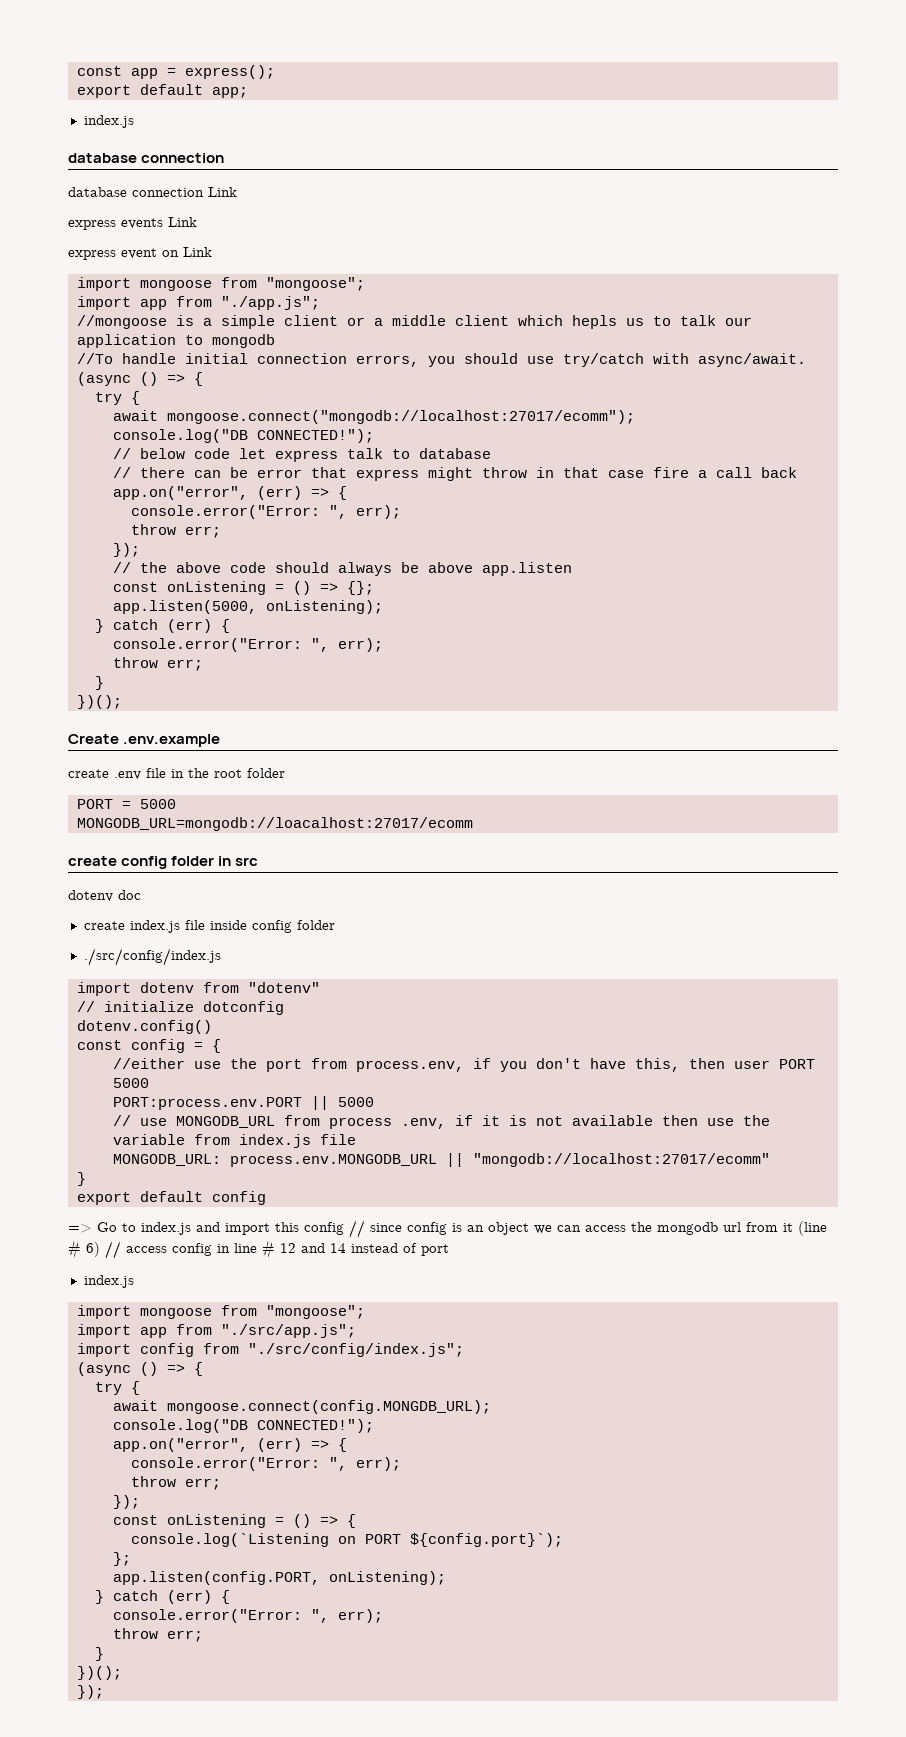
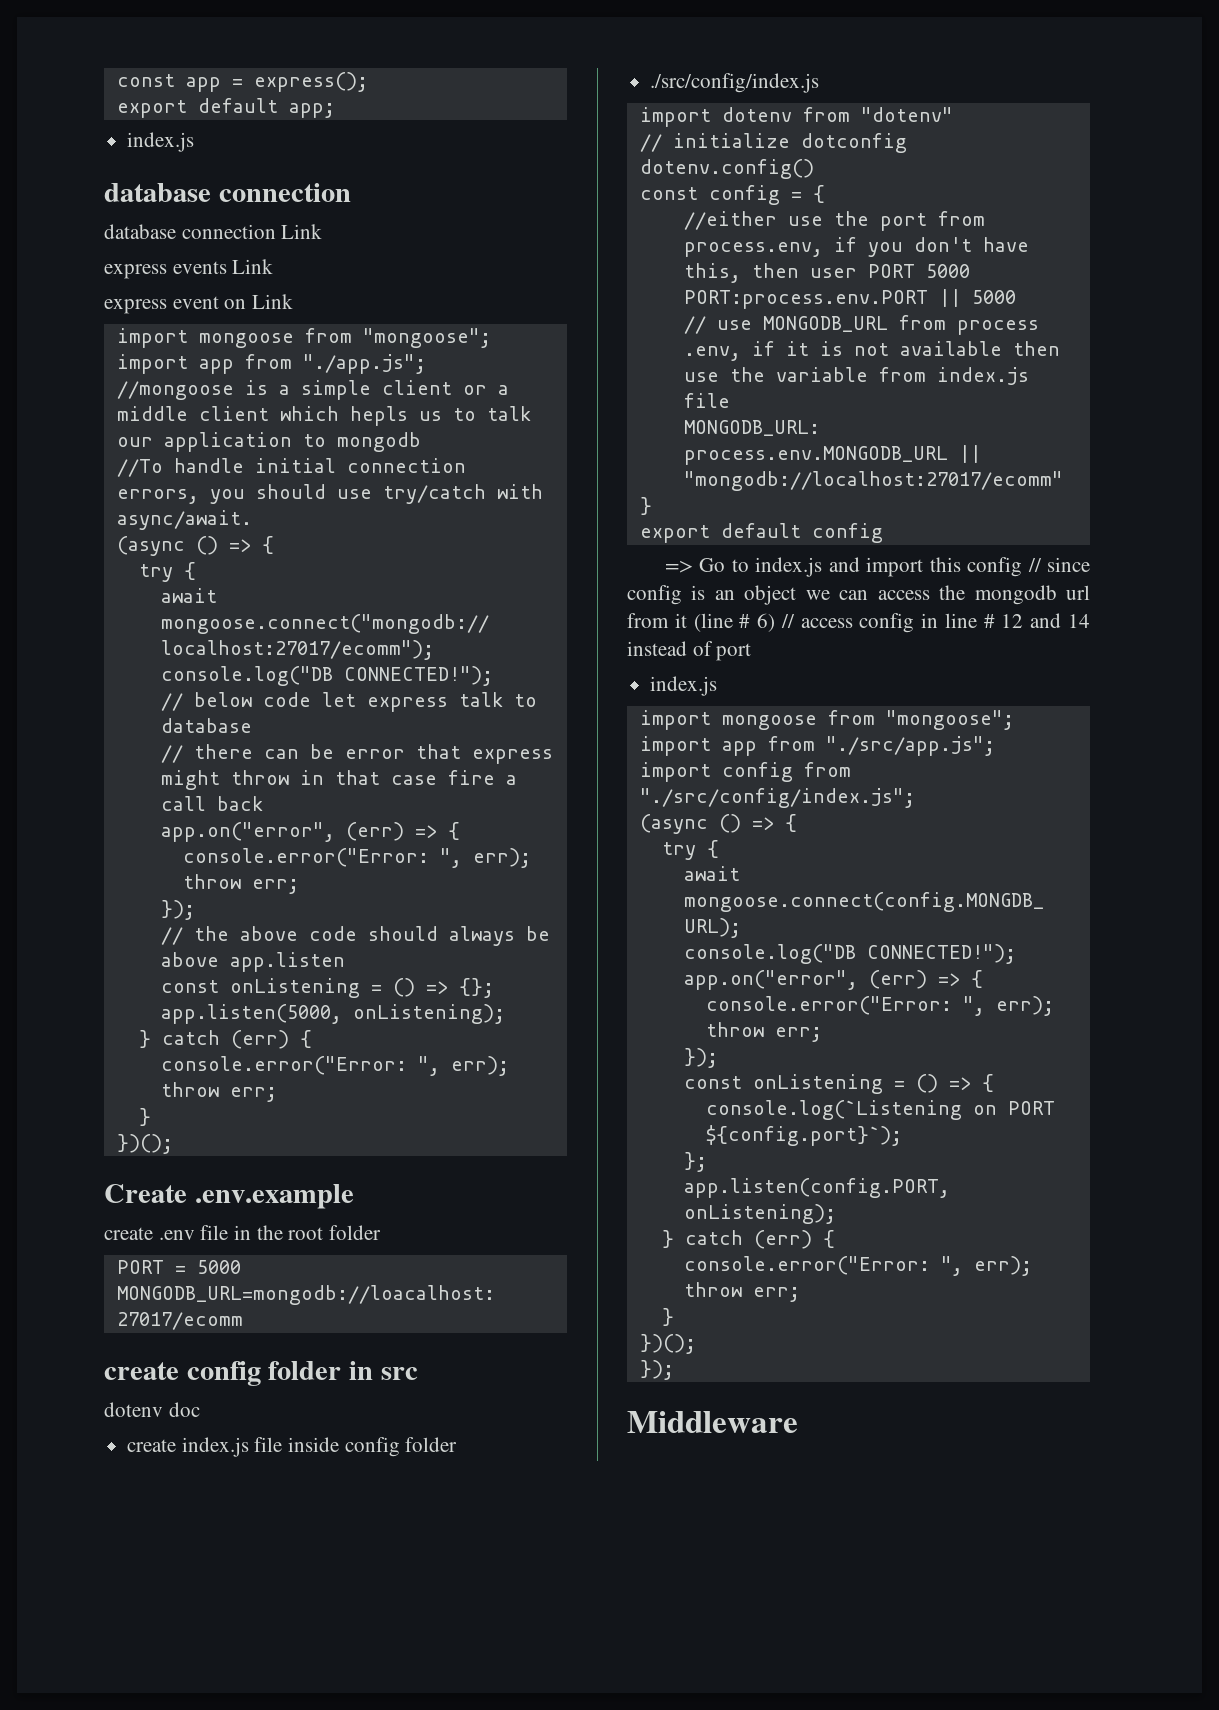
+ Middleware

